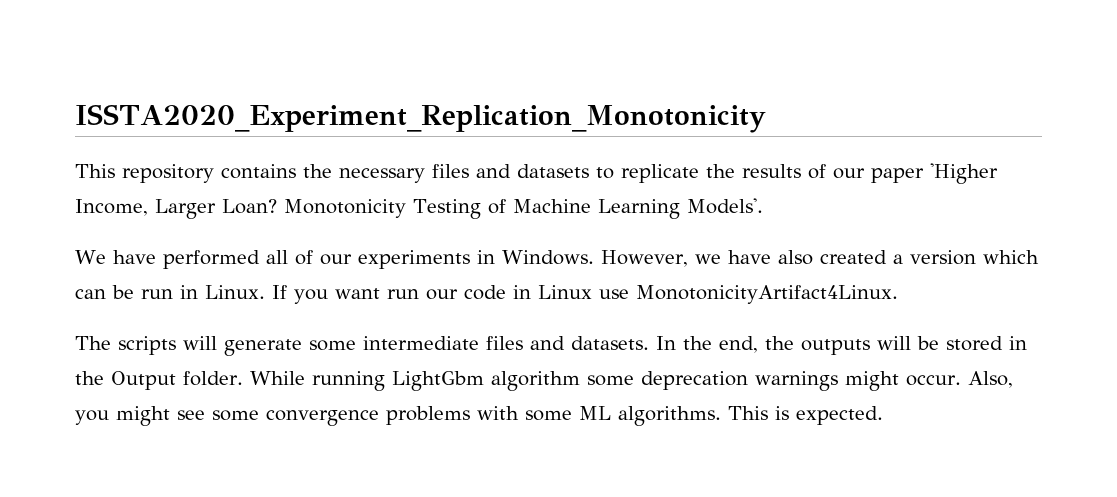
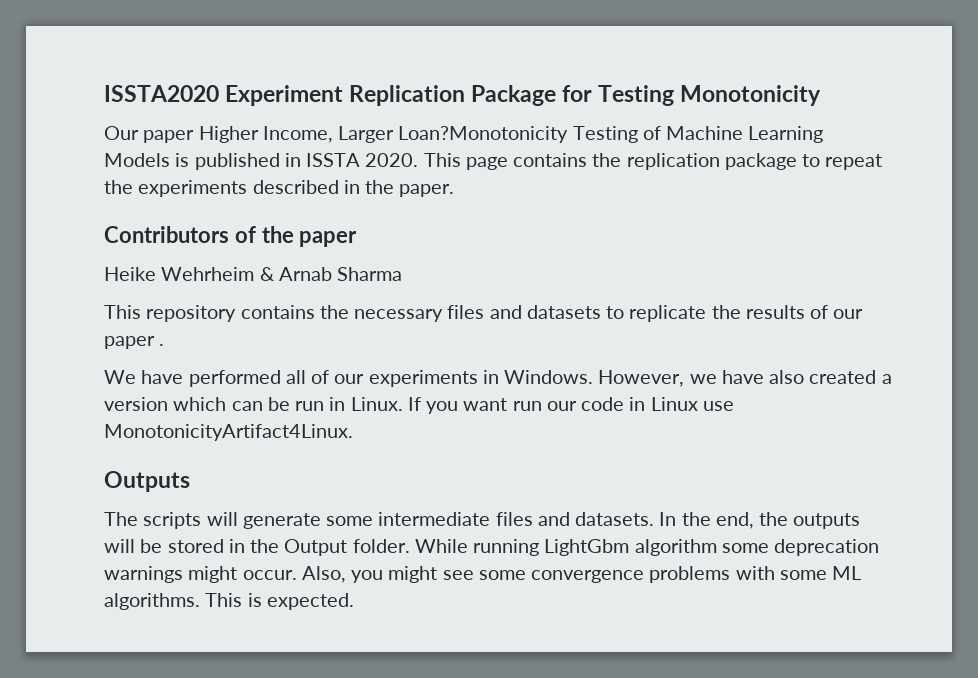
- ISSTA2020_Experiment_Replication_Monotonicity
+ ISSTA2020 Experiment Replication Package for Testing Monotonicity
+ Our paper Higher Income, Larger Loan?Monotonicity Testing of Machine Learning Models is published in ISSTA 2020. This page contains the replication package to repeat the experiments described in the paper.
+ Contributors of the paper
+ Heike Wehrheim & Arnab Sharma
- This repository contains the necessary files and datasets to replicate the results of our paper 'Higher Income, Larger Loan? Monotonicity Testing of Machine Learning Models'.
+ This repository contains the necessary files and datasets to replicate the results of our paper .
+ Outputs

